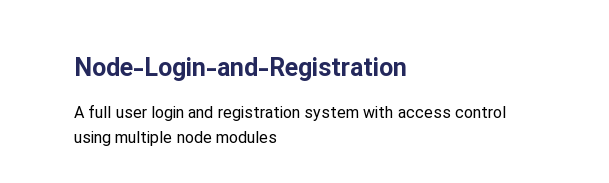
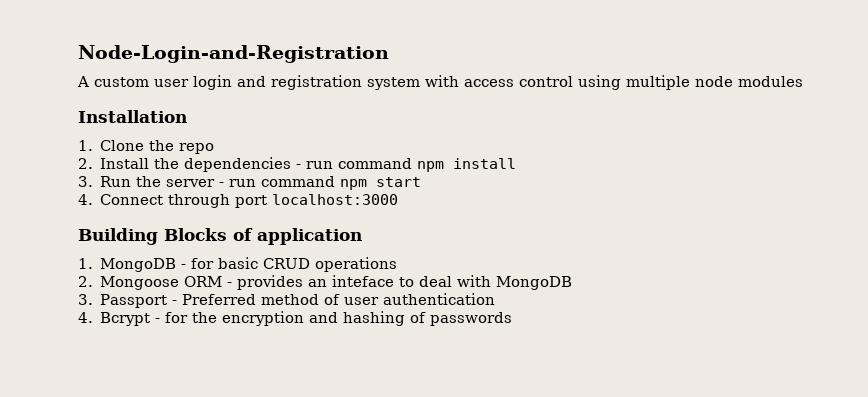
- A full user login and registration system with access control using multiple node modules
+ A custom user login and registration system with access control using multiple node modules
+ Installation
+ 1. Clone the repo
+ 2. Install the dependencies - run command npm install
+ 3. Run the server - run command npm start
+ 4. Connect through port localhost:3000
+ Building Blocks of application
+ 1. MongoDB - for basic CRUD operations
+ 2. Mongoose ORM - provides an inteface to deal with MongoDB
+ 3. Passport - Preferred method of user authentication
+ 4. Bcrypt - for the encryption and hashing of passwords

